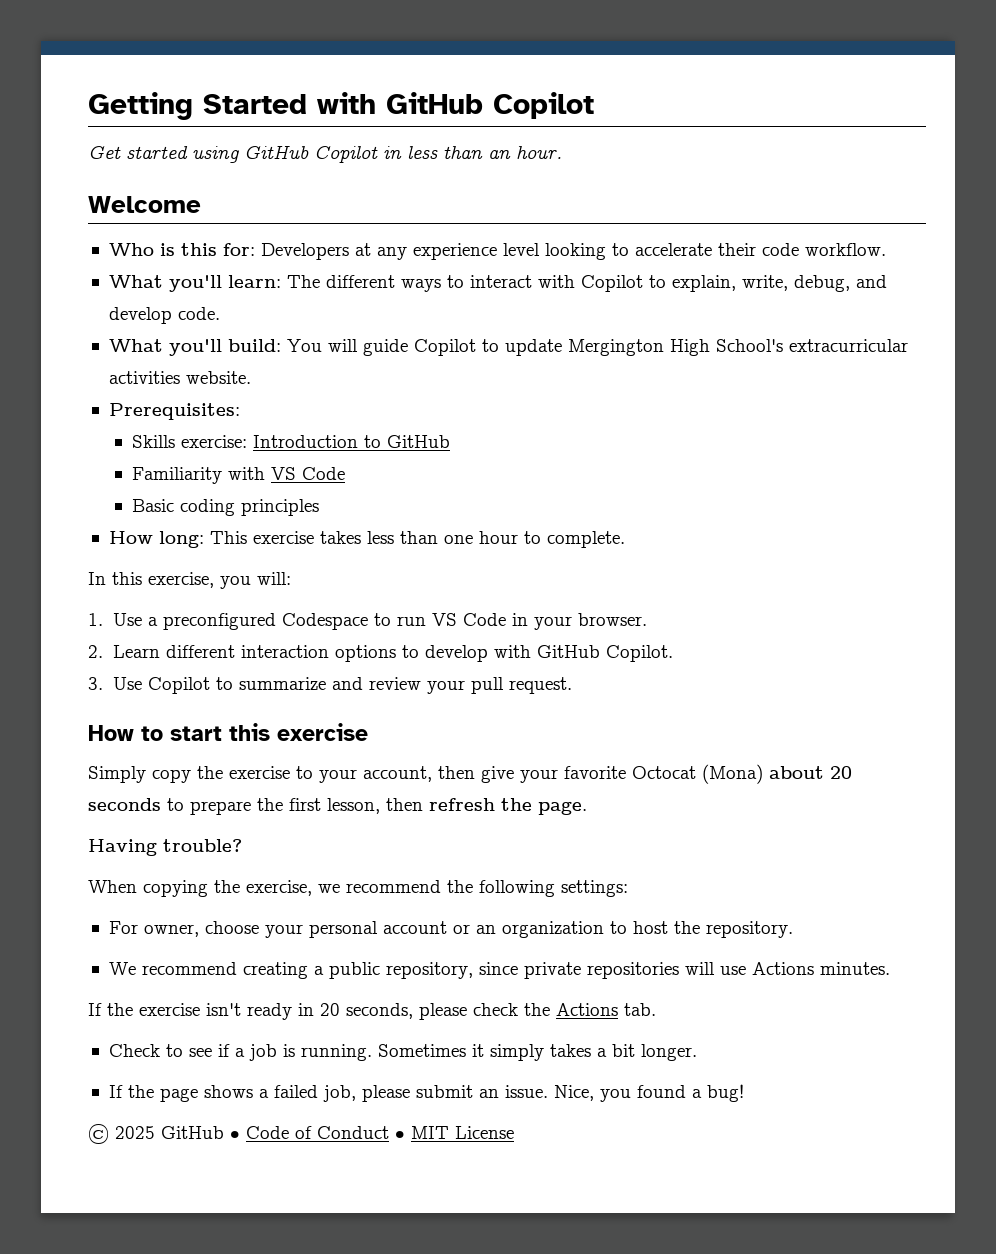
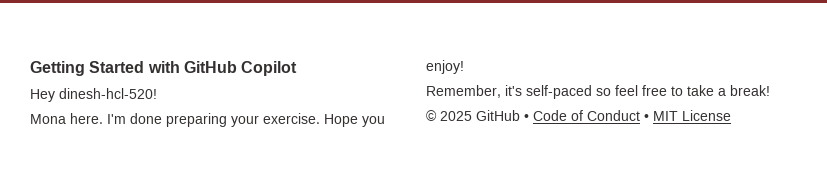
- Get started using GitHub Copilot in less than an hour.
- Welcome
- Who is this for: Developers at any experience level looking to accelerate their code workflow.
- What you'll learn: The different ways to interact with Copilot to explain, write, debug, and develop code.
- What you'll build: You will guide Copilot to update Mergington High School's extracurricular activities website.
- Prerequisites:
- Skills exercise: Introduction to GitHub
- Familiarity with VS Code
- Basic coding principles
- How long: This exercise takes less than one hour to complete.
- In this exercise, you will:
- 1. Use a preconfigured Codespace to run VS Code in your browser.
- 2. Learn different interaction options to develop with GitHub Copilot.
- 3. Use Copilot to summarize and review your pull request.
- How to start this exercise
- Simply copy the exercise to your account, then give your favorite Octocat (Mona) about 20 seconds to prepare the first lesson, then refresh the page.
- Having trouble?
- When copying the exercise, we recommend the following settings:
- For owner, choose your personal account or an organization to host the repository.
- We recommend creating a public repository, since private repositories will use Actions minutes.
- If the exercise isn't ready in 20 seconds, please check the Actions tab.
- Check to see if a job is running. Sometimes it simply takes a bit longer.
- If the page shows a failed job, please submit an issue. Nice, you found a bug!
+ Hey dinesh-hcl-520!
+ Mona here. I'm done preparing your exercise. Hope you enjoy!
+ Remember, it's self-paced so feel free to take a break!

